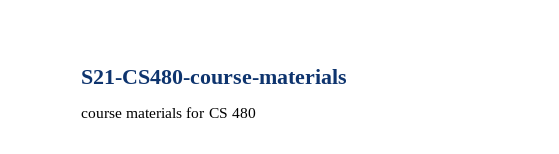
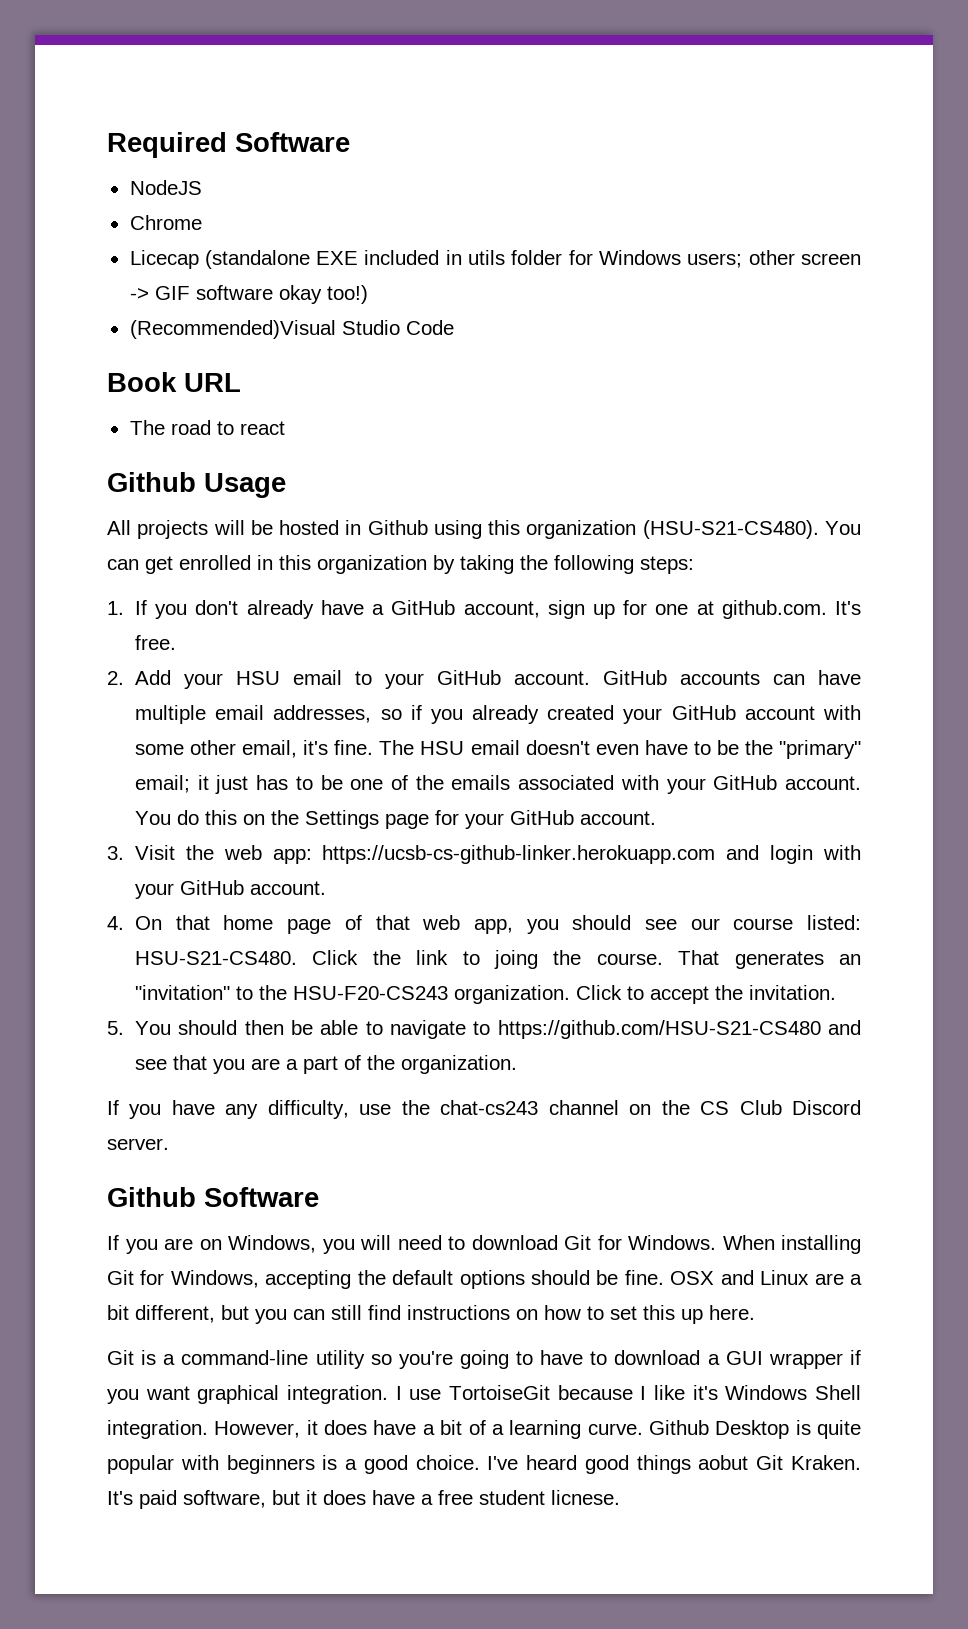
- S21-CS480-course-materials
- course materials for CS 480
+ Required Software
+ NodeJS
+ Chrome
+ Licecap (standalone EXE included in utils folder for Windows users; other screen -> GIF software okay too!)
+ (Recommended)Visual Studio Code
+ Book URL
+ The road to react
+ Github Usage
+ All projects will be hosted in Github using this organization (HSU-S21-CS480). You can get enrolled in this organization by taking the following steps:
+ 1. If you don't already have a GitHub account, sign up for one at github.com. It's free.
+ 2. Add your HSU email to your GitHub account. GitHub accounts can have multiple email addresses, so if you already created your GitHub account with some other email, it's fine. The HSU email doesn't even have to be the "primary" email; it just has to be one of the emails associated with your GitHub account. You do this on the Settings page for your GitHub account.
+ 3. Visit the web app: https://ucsb-cs-github-linker.herokuapp.com and login with your GitHub account.
+ 4. On that home page of that web app, you should see our course listed: HSU-S21-CS480. Click the link to joing the course. That generates an "invitation" to the HSU-F20-CS243 organization. Click to accept the invitation.
+ 5. You should then be able to navigate to https://github.com/HSU-S21-CS480 and see that you are a part of the organization.
+ If you have any difficulty, use the chat-cs243 channel on the CS Club Discord server.
+ Github Software
+ If you are on Windows, you will need to download Git for Windows. When installing Git for Windows, accepting the default options should be fine. OSX and Linux are a bit different, but you can still find instructions on how to set this up here.
+ Git is a command-line utility so you're going to have to download a GUI wrapper if you want graphical integration. I use TortoiseGit because I like it's Windows Shell integration. However, it does have a bit of a learning curve. Github Desktop is quite popular with beginners is a good choice. I've heard good things aobut Git Kraken. It's paid software, but it does have a free student licnese.

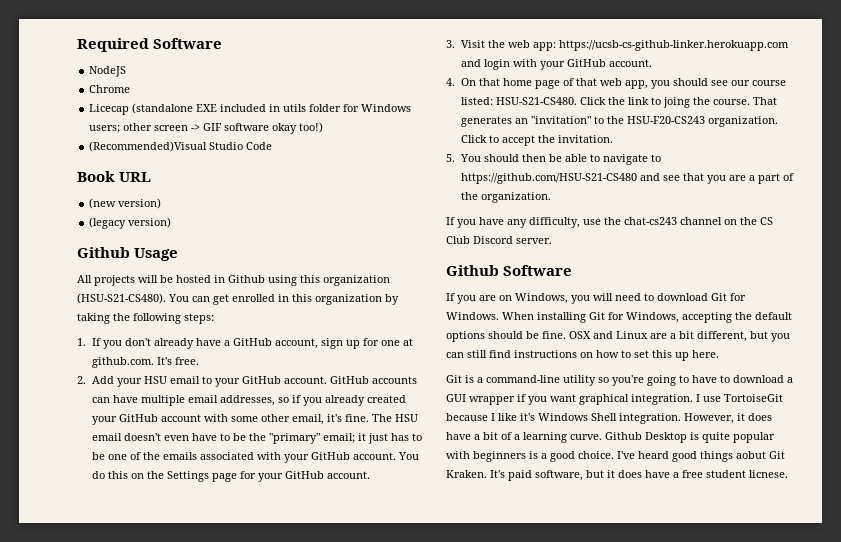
- The road to react
+ (new version)
+ (legacy version)

